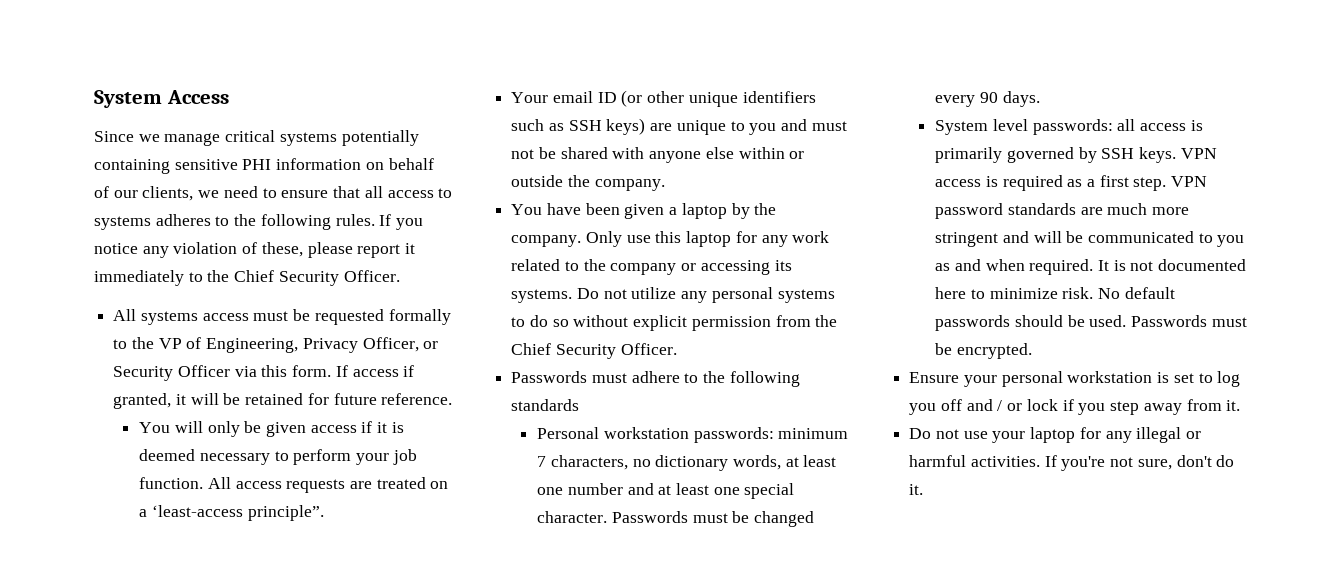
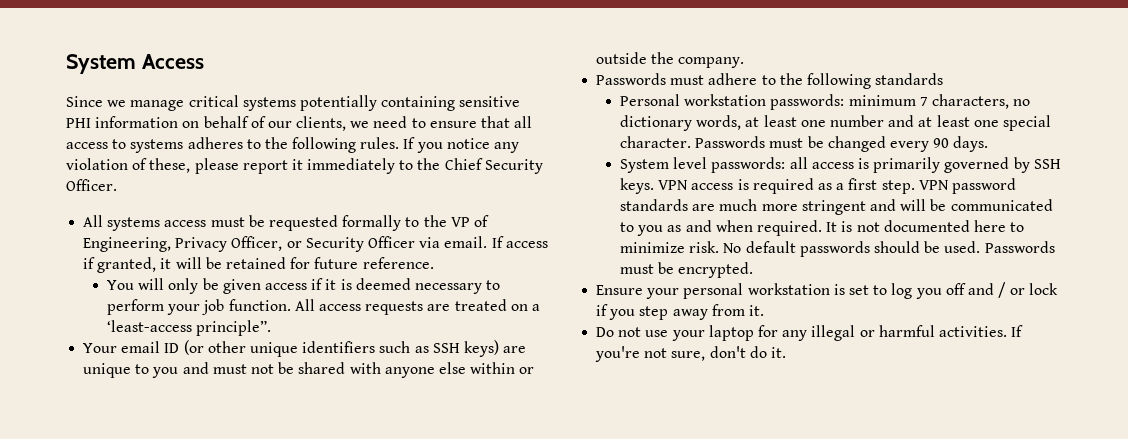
- All systems access must be requested formally to the VP of Engineering, Privacy Officer, or Security Officer via this form.
+ All systems access must be requested formally to the VP of Engineering, Privacy Officer, or Security Officer via email.
- You have been given a laptop by the company. Only use this laptop for any work related to the company or accessing its systems. Do not utilize any personal systems to do so without explicit permission from the Chief Security Officer.

